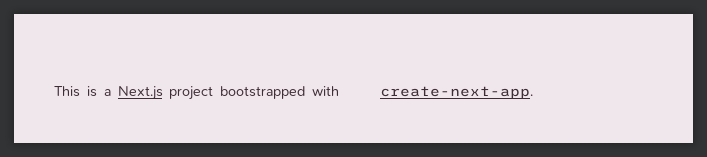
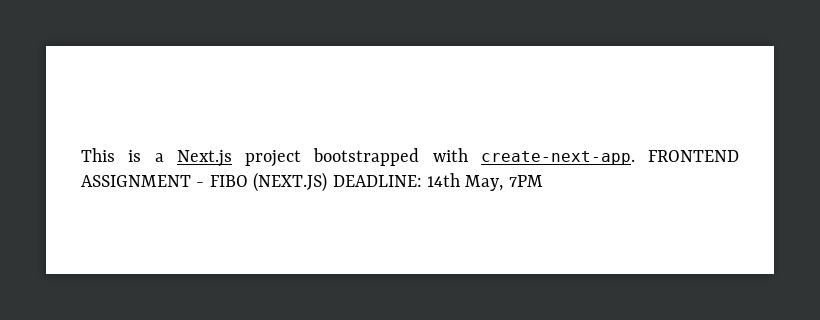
+ FRONTEND ASSIGNMENT - FIBO (NEXT.JS) DEADLINE: 14th May, 7PM

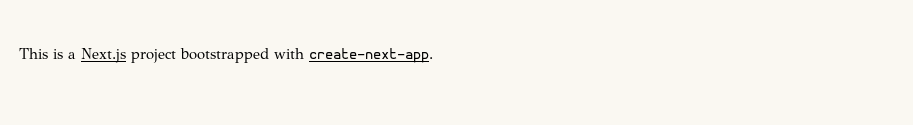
- FRONTEND ASSIGNMENT - FIBO (NEXT.JS) DEADLINE: 14th May, 7PM

